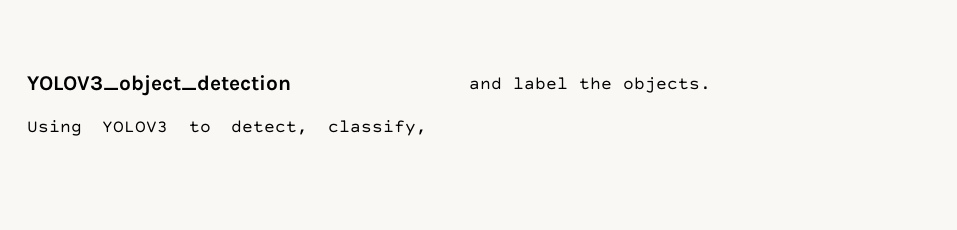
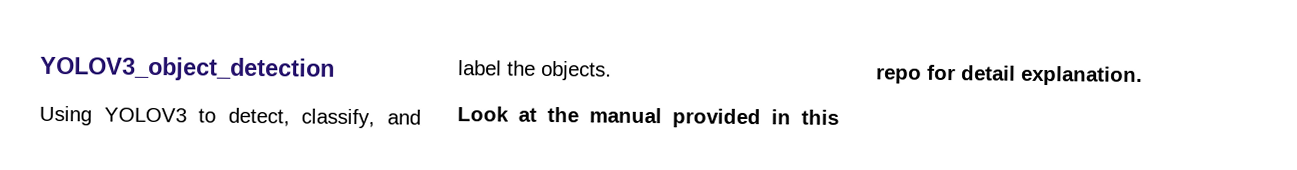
+ Look at the manual provided in this repo for detail explanation.

